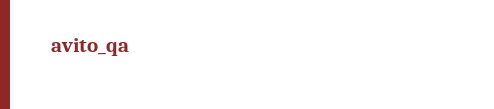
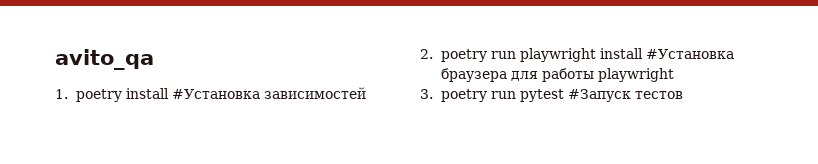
+ 1. poetry install #Установка зависимостей
+ 2. poetry run playwright install #Установка браузера для работы playwright
+ 3. poetry run pytest #Запуск тестов

